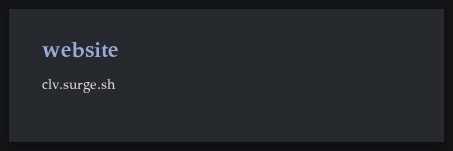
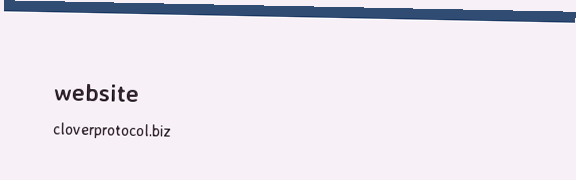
- clv.surge.sh
+ cloverprotocol.biz

